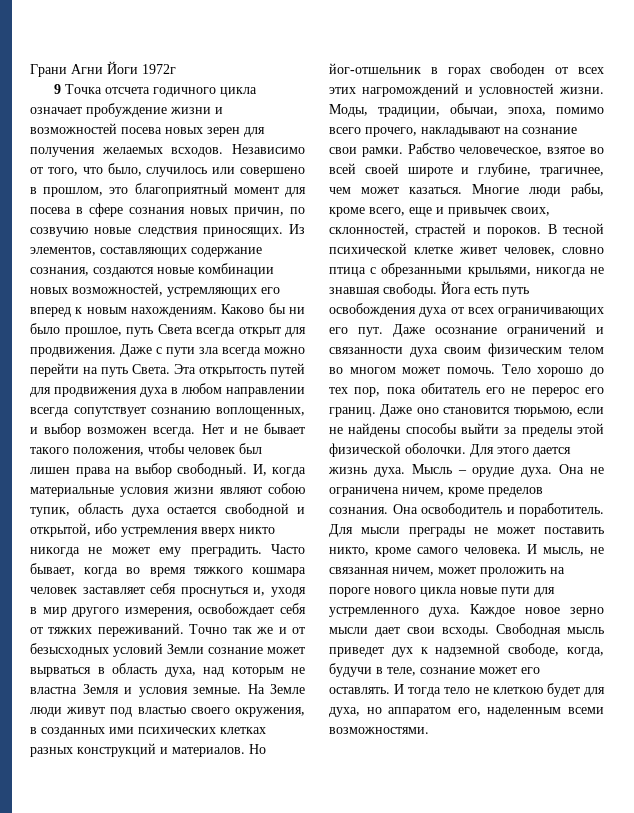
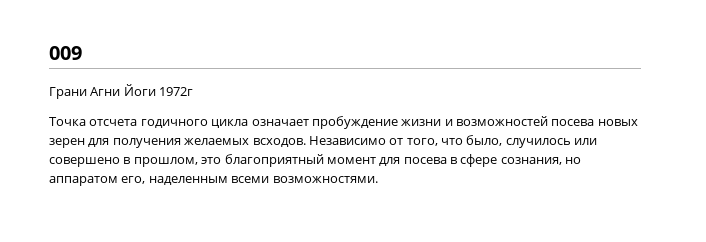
+ 009
- 9 Точка отсчета годичного цикла означает пробуждение жизни и возможностей посева новых зерен для получения желаемых всходов.
+ Точка отсчета годичного цикла означает пробуждение жизни и возможностей посева новых зерен для получения желаемых всходов.
- Независимо от того, что было, случилось или совершено в прошлом, это благоприятный момент для посева в сфере сознания новых причин, по созвучию новые следствия приносящих. Из элементов, составляющих содержание сознания, создаются новые комбинации новых возможностей, устремляющих его вперед к новым нахождениям. Каково бы ни было прошлое, путь Света всегда открыт для продвижения. Даже с пути зла всегда можно перейти на путь Света. Эта открытость путей для продвижения духа в любом направлении всегда сопутствует сознанию воплощенных, и выбор возможен всегда. Нет и не бывает такого положения, чтобы человек был лишен права на выбор свободный. И, когда материальные условия жизни являют собою тупик, область духа остается свободной и открытой, ибо устремления вверх никто никогда не может ему преградить. Часто бывает, когда во время тяжкого кошмара человек заставляет себя проснуться и, уходя в мир другого измерения, освобождает себя от тяжких переживаний. Точно так же и от безысходных условий Земли сознание может вырваться в область духа, над которым не властна Земля и условия земные. На Земле люди живут под властью своего окружения, в созданных ими психических клетках разных конструкций и материалов. Но йог-отшельник в горах свободен от всех этих нагромождений и условностей жизни. Моды, традиции, обычаи, эпоха, помимо всего прочего, накладывают на сознание свои рамки. Рабство человеческое, взятое во всей своей широте и глубине, трагичнее, чем может казаться. Многие люди рабы, кроме всего, еще и привычек своих, склонностей, страстей и пороков. В тесной психической клетке живет человек, словно птица с обрезанными крыльями, никогда не знавшая свободы. Йога есть путь освобождения духа от всех ограничивающих его пут. Даже осознание ограничений и связанности духа своим физическим телом во многом может помочь. Тело хорошо до тех пор, пока обитатель его не перерос его границ. Даже оно становится тюрьмою, если не найдены способы выйти за пределы этой физической оболочки. Для этого дается жизнь духа. Мысль – орудие духа. Она не ограничена ничем, кроме пределов сознания. Она освободитель и поработитель. Для мысли преграды не может поставить никто, кроме самого человека. И мысль, не связанная ничем, может проложить на пороге нового цикла новые пути для устремленного духа. Каждое новое зерно мысли дает свои всходы. Свободная мысль приведет дух к надземной свободе, когда, будучи в теле, сознание может его оставлять. И тогда тело не клеткою будет для духа, но аппаратом его, наделенным всеми возможностями.
+ Независимо от того, что было, случилось или совершено в прошлом, это благоприятный момент для посева в сфере сознания, но аппаратом его, наделенным всеми возможностями.

